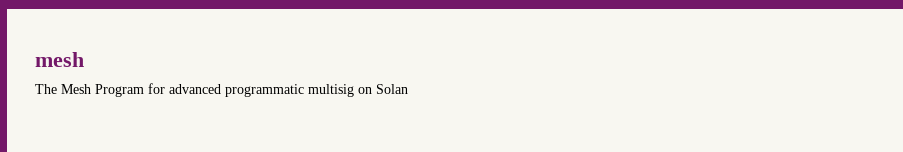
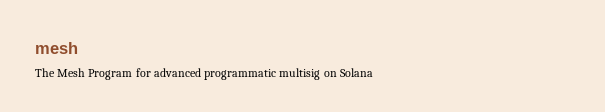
- The Mesh Program for advanced programmatic multisig on Solan
+ The Mesh Program for advanced programmatic multisig on Solana

